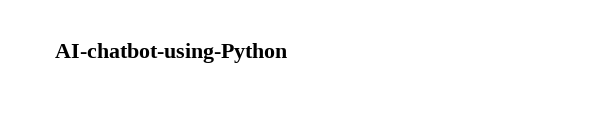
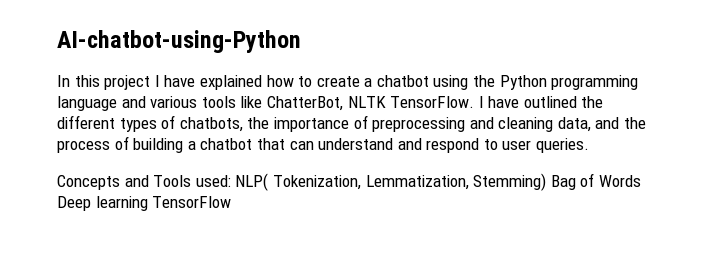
+ In this project I have explained how to create a chatbot using the Python programming language and various tools like ChatterBot, NLTK TensorFlow. I have outlined the different types of chatbots, the importance of preprocessing and cleaning data, and the process of building a chatbot that can understand and respond to user queries.
+ Concepts and Tools used: NLP( Tokenization, Lemmatization, Stemming) Bag of Words Deep learning TensorFlow

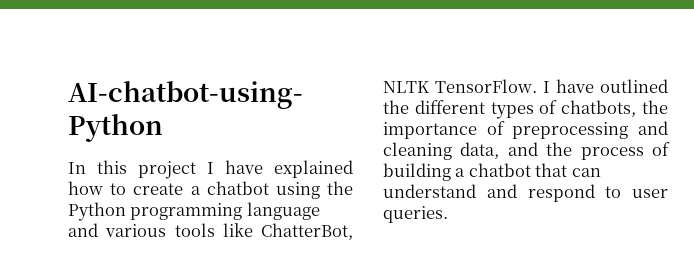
- Concepts and Tools used: NLP( Tokenization, Lemmatization, Stemming) Bag of Words Deep learning TensorFlow

